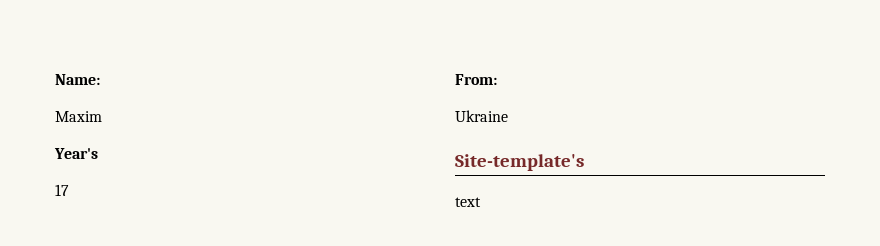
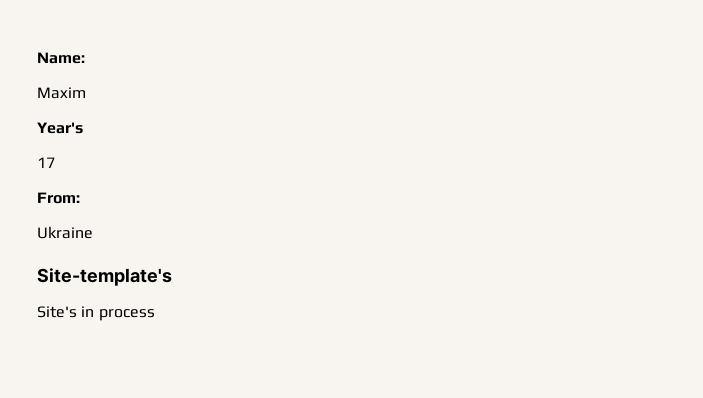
- text
+ Site's in process

